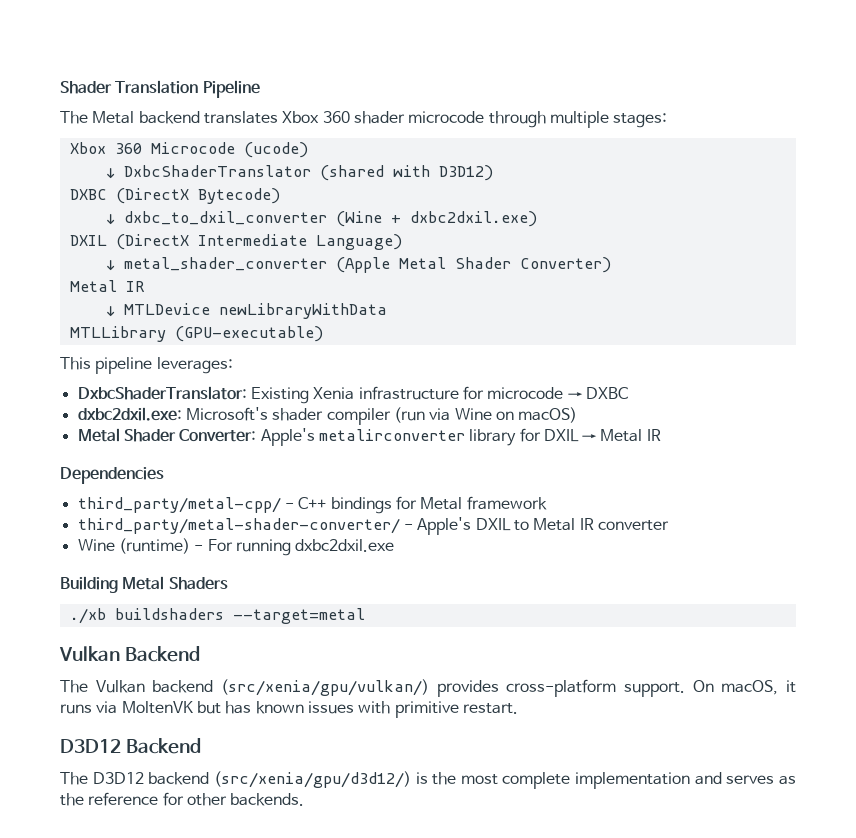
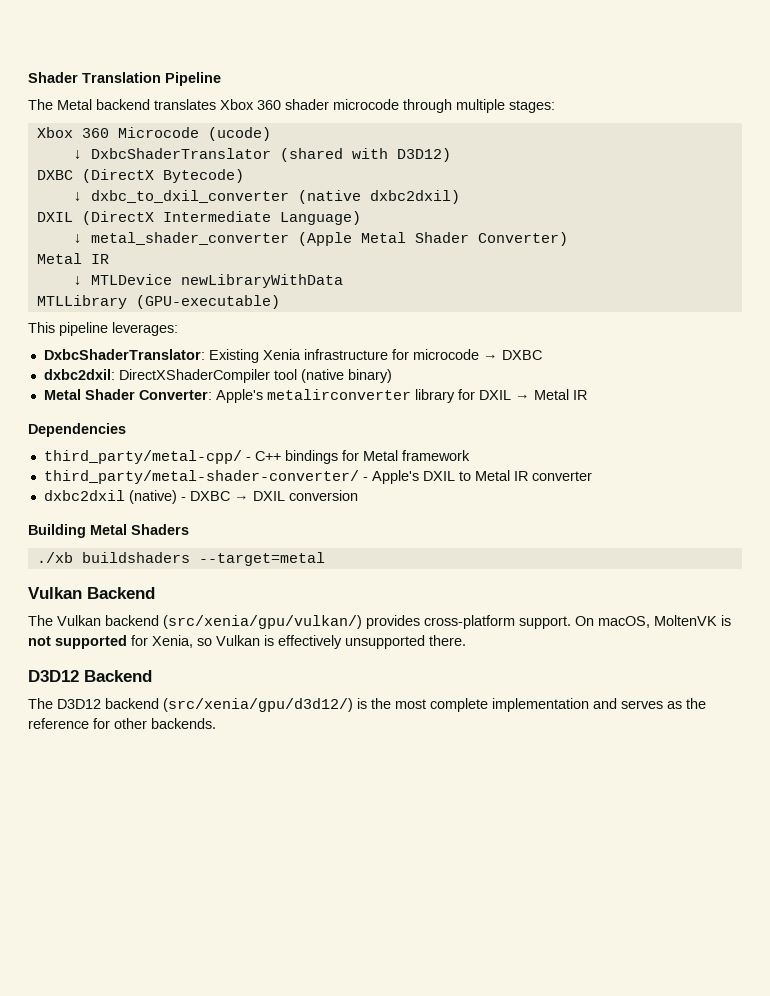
- ↓ dxbc_to_dxil_converter (Wine + dxbc2dxil.exe)
+ ↓ dxbc_to_dxil_converter (native dxbc2dxil)
- dxbc2dxil.exe: Microsoft's shader compiler (run via Wine on macOS)
+ dxbc2dxil: DirectXShaderCompiler tool (native binary)
- Wine (runtime) - For running dxbc2dxil.exe
+ dxbc2dxil (native) - DXBC → DXIL conversion
- On macOS, it runs via MoltenVK but has known issues with primitive restart.
+ On macOS, MoltenVK is not supported for Xenia, so Vulkan is effectively unsupported there.

